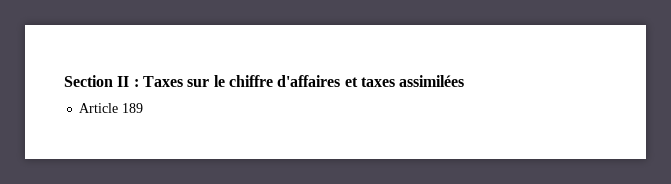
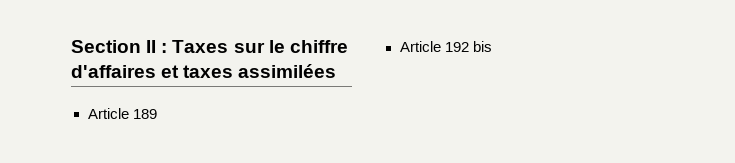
+ Article 192 bis

